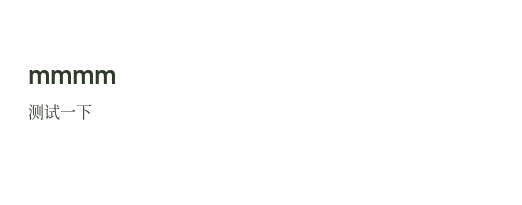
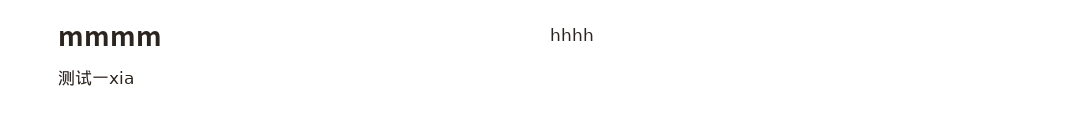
- 测试一下
+ 测试一xia
+ hhhh

